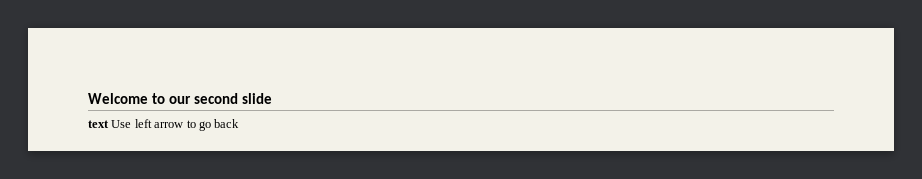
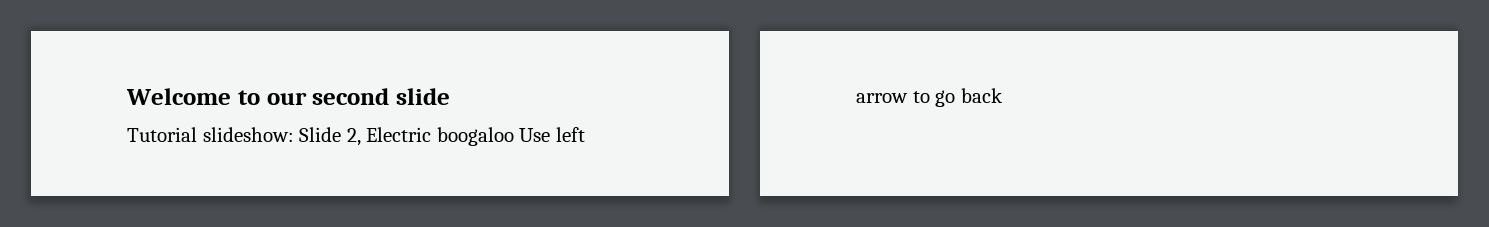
- text Use left arrow to go back
+ Tutorial slideshow: Slide 2, Electric boogaloo Use left arrow to go back

